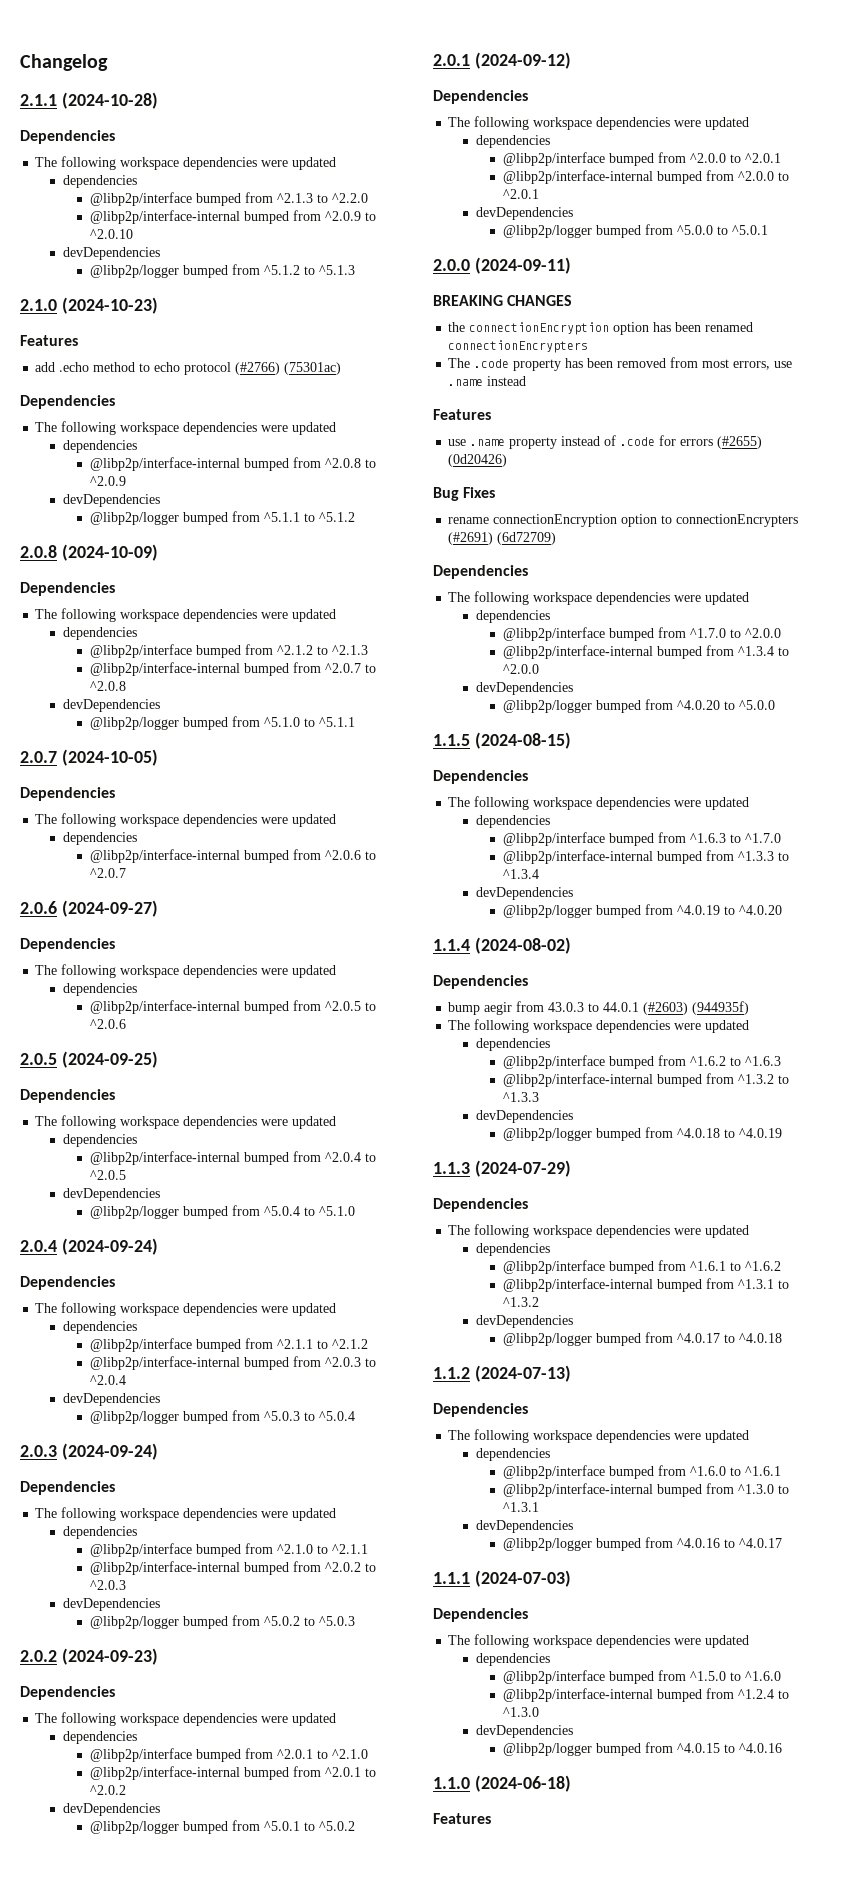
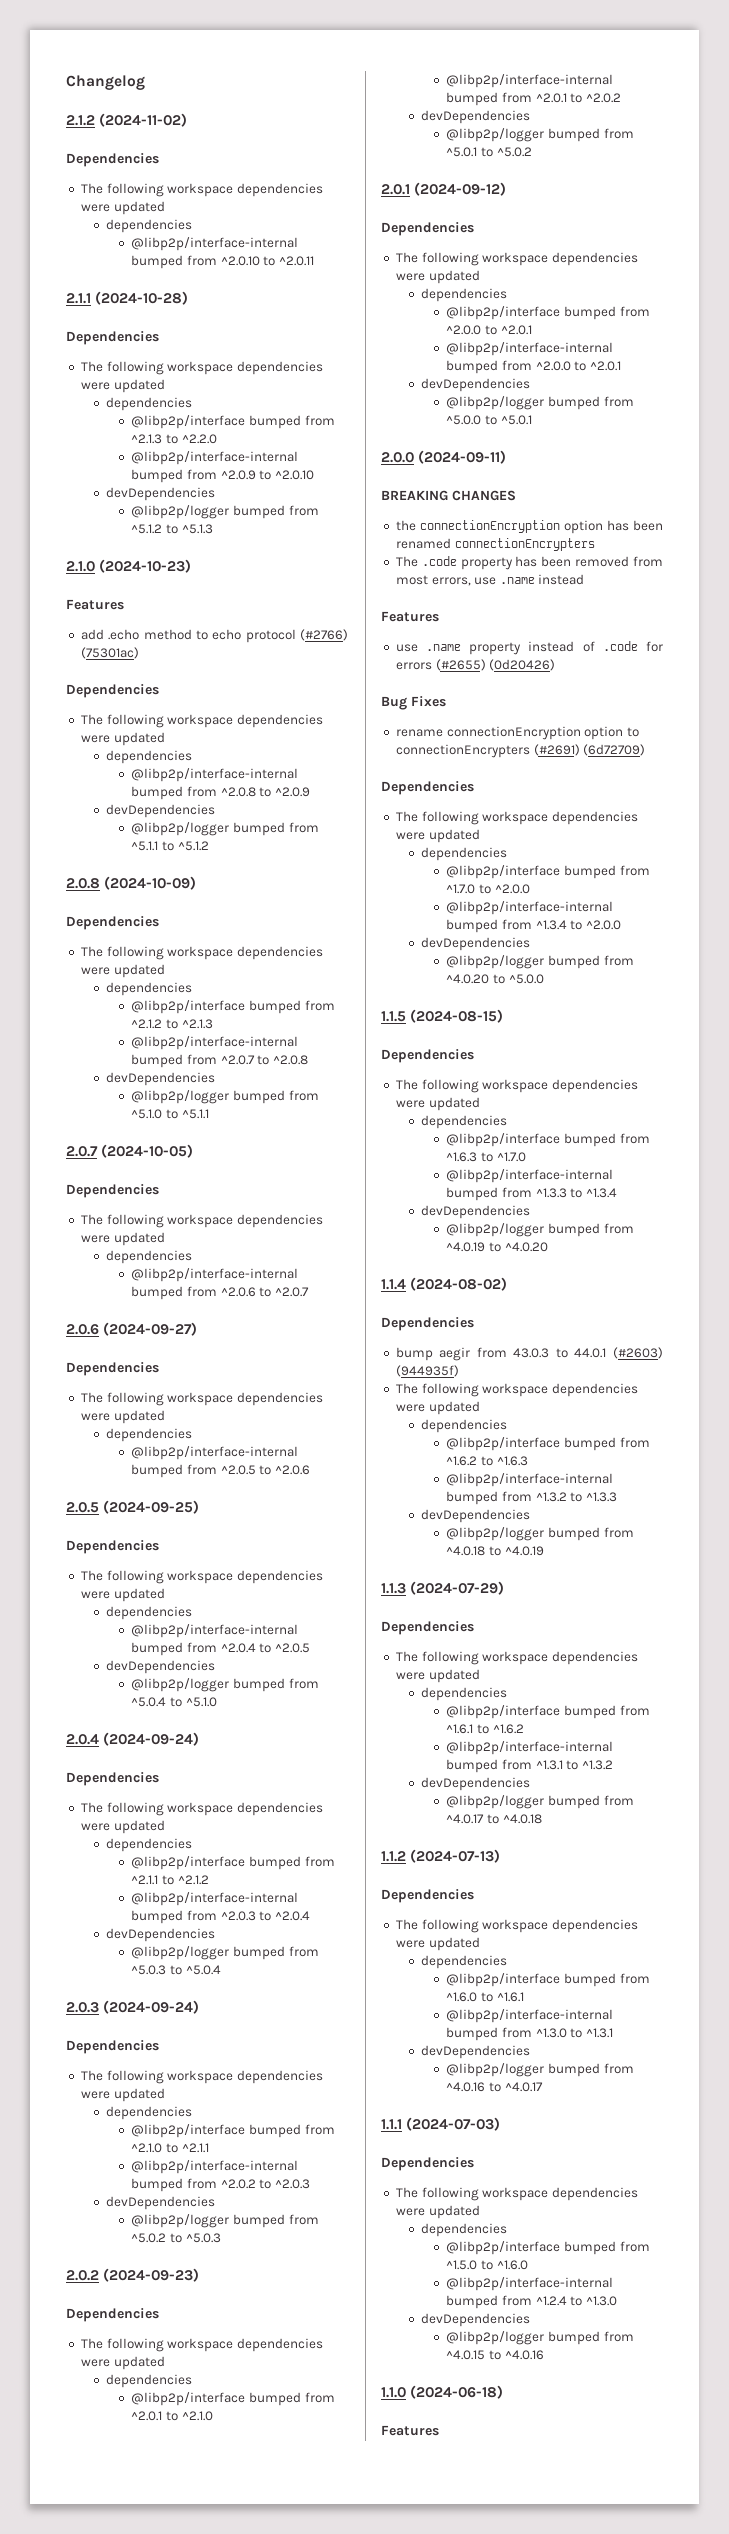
+ 2.1.2 (2024-11-02)
+ Dependencies
+ The following workspace dependencies were updated
+ dependencies
+ @libp2p/interface-internal bumped from ^2.0.10 to ^2.0.11

